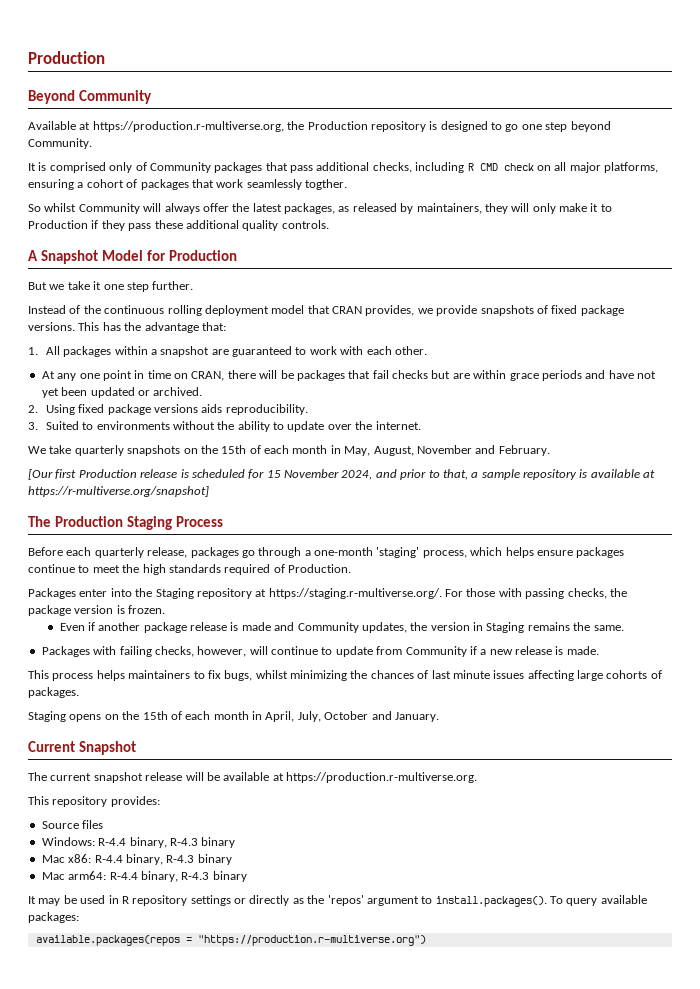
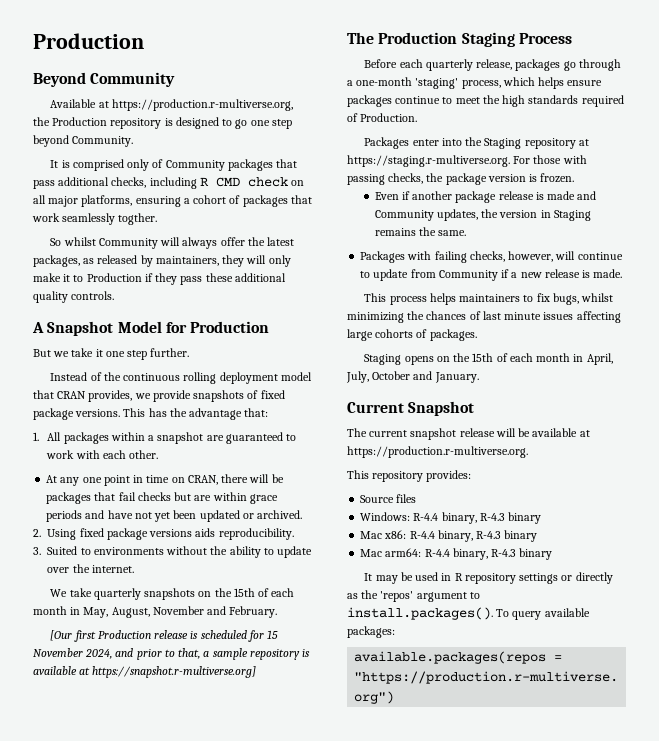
- [Our first Production release is scheduled for 15 November 2024, and prior to that, a sample repository is available at https://r-multiverse.org/snapshot]
+ [Our first Production release is scheduled for 15 November 2024, and prior to that, a sample repository is available at https://snapshot.r-multiverse.org]
- Packages enter into the Staging repository at https://staging.r-multiverse.org/. For those with passing checks, the package version is frozen.
+ Packages enter into the Staging repository at https://staging.r-multiverse.org. For those with passing checks, the package version is frozen.

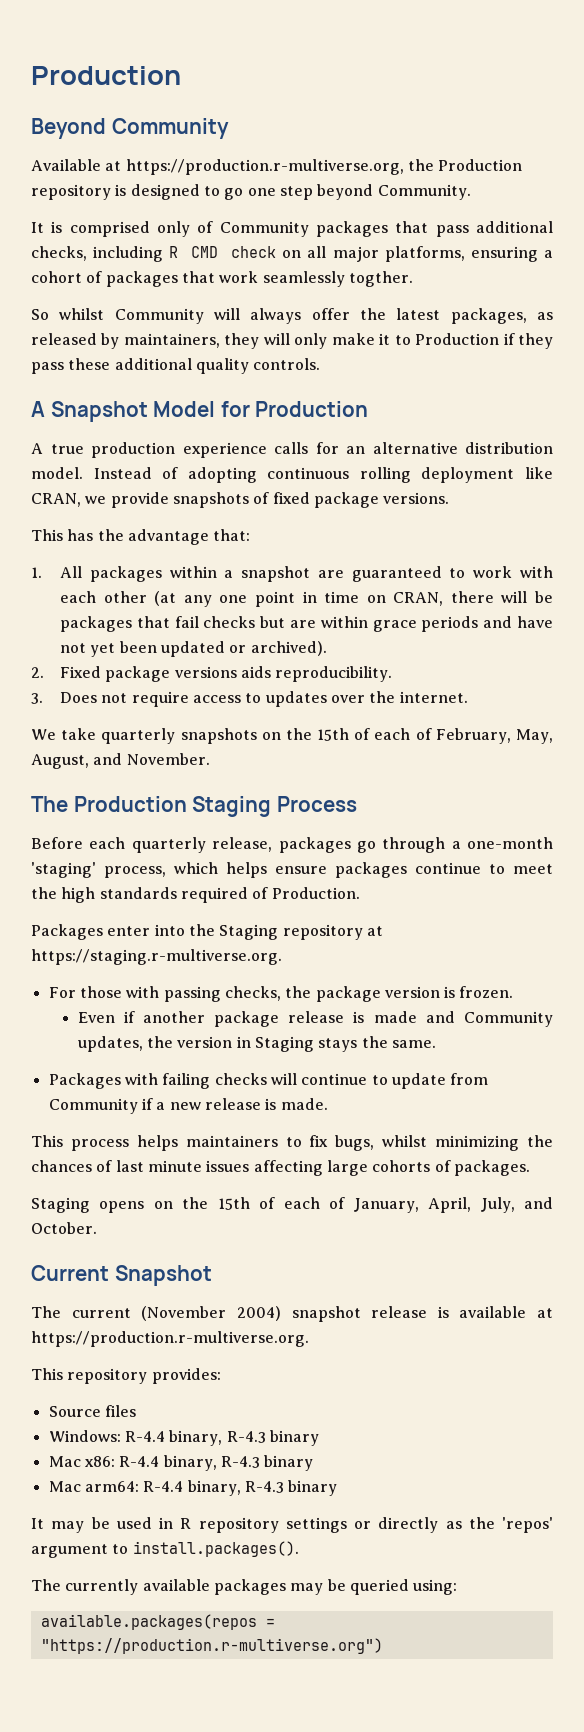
- But we take it one step further.
- Instead of the continuous rolling deployment model that CRAN provides, we provide snapshots of fixed package versions. This has the advantage that:
+ A true production experience calls for an alternative distribution model. Instead of adopting continuous rolling deployment like CRAN, we provide snapshots of fixed package versions.
+ This has the advantage that:
- 1. All packages within a snapshot are guaranteed to work with each other.
- At any one point in time on CRAN, there will be packages that fail checks but are within grace periods and have not yet been updated or archived.
+ 1. All packages within a snapshot are guaranteed to work with each other (at any one point in time on CRAN, there will be packages that fail checks but are within grace periods and have not yet been updated or archived).
- 2. Using fixed package versions aids reproducibility.
+ 2. Fixed package versions aids reproducibility.
- 3. Suited to environments without the ability to update over the internet.
+ 3. Does not require access to updates over the internet.
- We take quarterly snapshots on the 15th of each month in May, August, November and February.
- [Our first Production release is scheduled for 15 November 2024, and prior to that, a sample repository is available at https://snapshot.r-multiverse.org]
+ We take quarterly snapshots on the 15th of each of February, May, August, and November.
- Packages enter into the Staging repository at https://staging.r-multiverse.org. For those with passing checks, the package version is frozen.
+ Packages enter into the Staging repository at https://staging.r-multiverse.org.
+ For those with passing checks, the package version is frozen.
- Even if another package release is made and Community updates, the version in Staging remains the same.
+ Even if another package release is made and Community updates, the version in Staging stays the same.
- Packages with failing checks, however, will continue to update from Community if a new release is made.
+ Packages with failing checks will continue to update from Community if a new release is made.
- Staging opens on the 15th of each month in April, July, October and January.
+ Staging opens on the 15th of each of January, April, July, and October.
- The current snapshot release will be available at https://production.r-multiverse.org.
+ The current (November 2004) snapshot release is available at https://production.r-multiverse.org.
- It may be used in R repository settings or directly as the 'repos' argument to install.packages(). To query available packages:
+ It may be used in R repository settings or directly as the 'repos' argument to install.packages().
+ The currently available packages may be queried using:

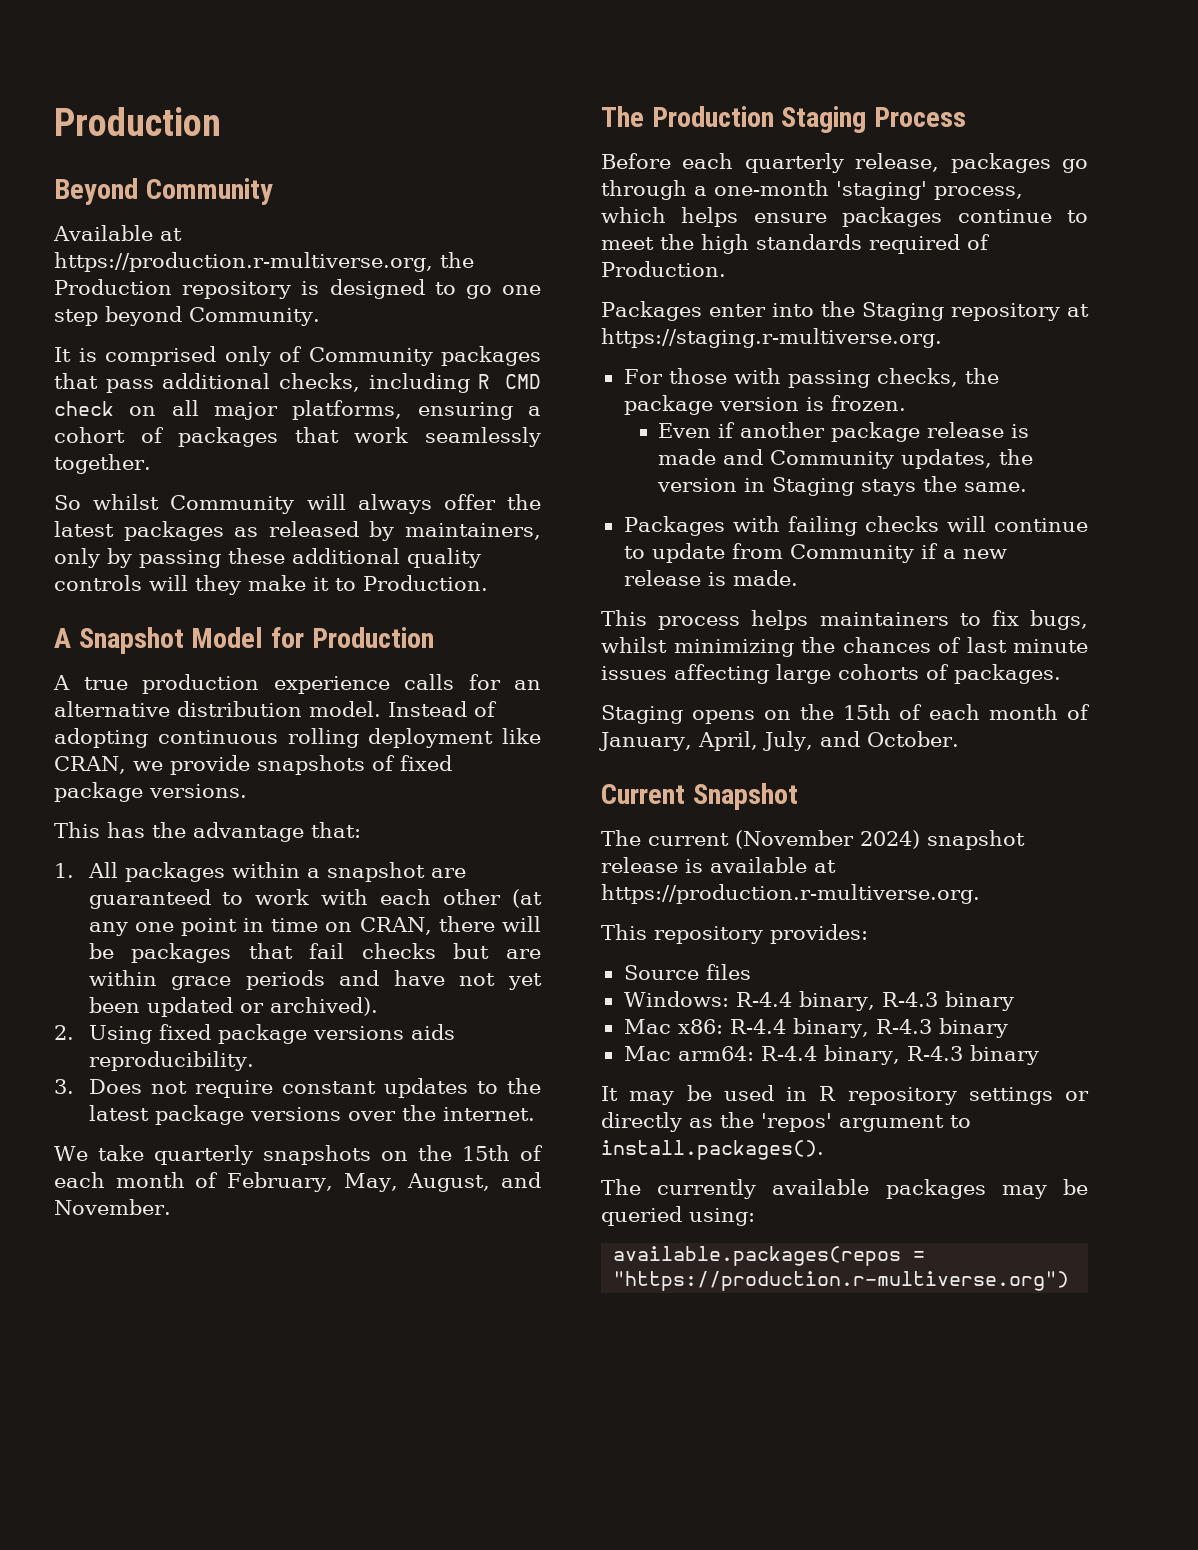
- It is comprised only of Community packages that pass additional checks, including R CMD check on all major platforms, ensuring a cohort of packages that work seamlessly togther.
+ It is comprised only of Community packages that pass additional checks, including R CMD check on all major platforms, ensuring a cohort of packages that work seamlessly together.
- So whilst Community will always offer the latest packages, as released by maintainers, they will only make it to Production if they pass these additional quality controls.
+ So whilst Community will always offer the latest packages as released by maintainers, only by passing these additional quality controls will they make it to Production.
- 2. Fixed package versions aids reproducibility.
+ 2. Using fixed package versions aids reproducibility.
- 3. Does not require access to updates over the internet.
+ 3. Does not require constant updates to the latest package versions over the internet.
- We take quarterly snapshots on the 15th of each of February, May, August, and November.
+ We take quarterly snapshots on the 15th of each month of February, May, August, and November.
- Staging opens on the 15th of each of January, April, July, and October.
+ Staging opens on the 15th of each month of January, April, July, and October.
- The current (November 2004) snapshot release is available at https://production.r-multiverse.org.
+ The current (November 2024) snapshot release is available at https://production.r-multiverse.org.

